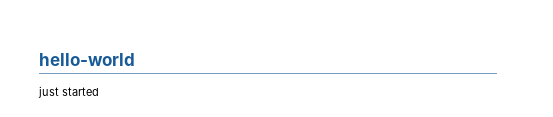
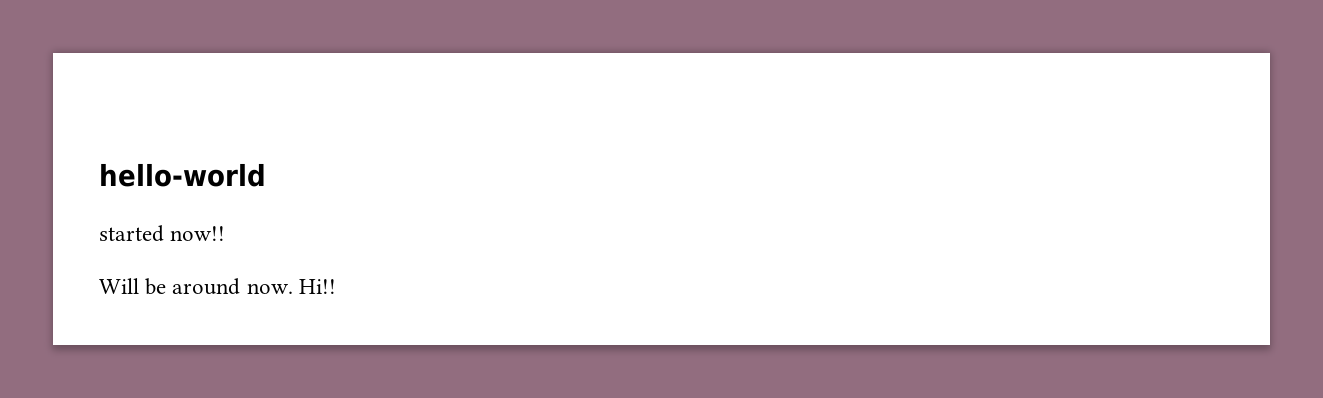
- just started
+ started now!!
+ Will be around now. Hi!!

